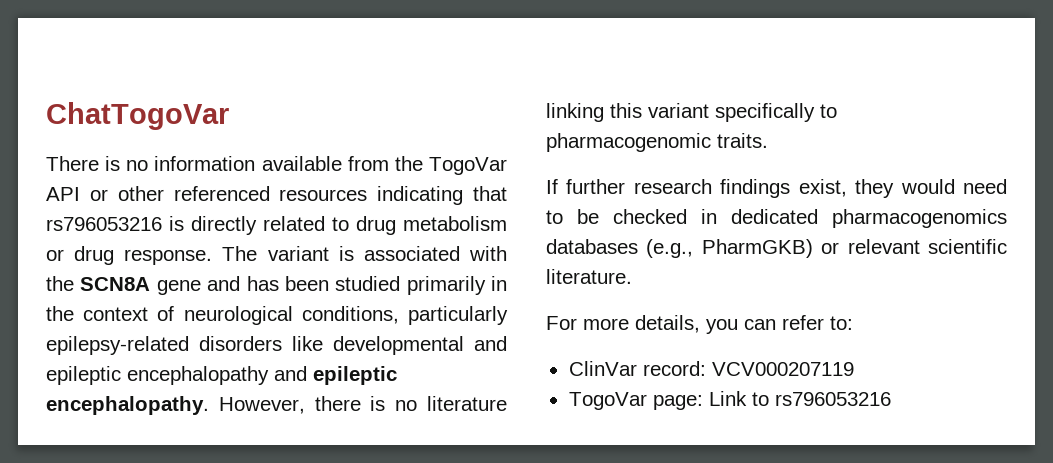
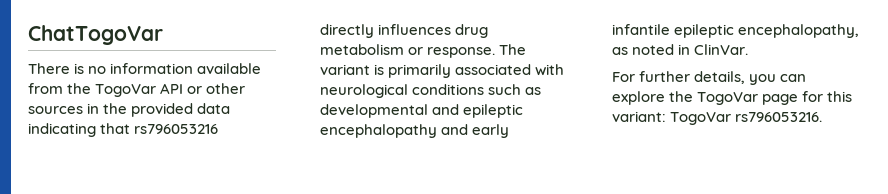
- There is no information available from the TogoVar API or other referenced resources indicating that rs796053216 is directly related to drug metabolism or drug response.
+ There is no information available from the TogoVar API or other sources in the provided data indicating that rs796053216 directly influences drug metabolism or response.
- The variant is associated with the SCN8A gene and has been studied primarily in the context of neurological conditions, particularly epilepsy-related disorders like developmental and epileptic encephalopathy and epileptic encephalopathy. However, there is no literature linking this variant specifically to pharmacogenomic traits.
- If further research findings exist, they would need to be checked in dedicated pharmacogenomics databases (e.g., PharmGKB) or relevant scientific literature.
+ The variant is primarily associated with neurological conditions such as developmental and epileptic encephalopathy and early infantile epileptic encephalopathy, as noted in ClinVar.
- For more details, you can refer to:
- ClinVar record: VCV000207119
- TogoVar page: Link to rs796053216
+ For further details, you can explore the TogoVar page for this variant: TogoVar rs796053216.

